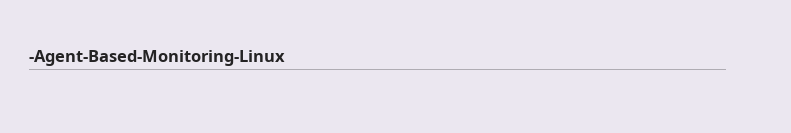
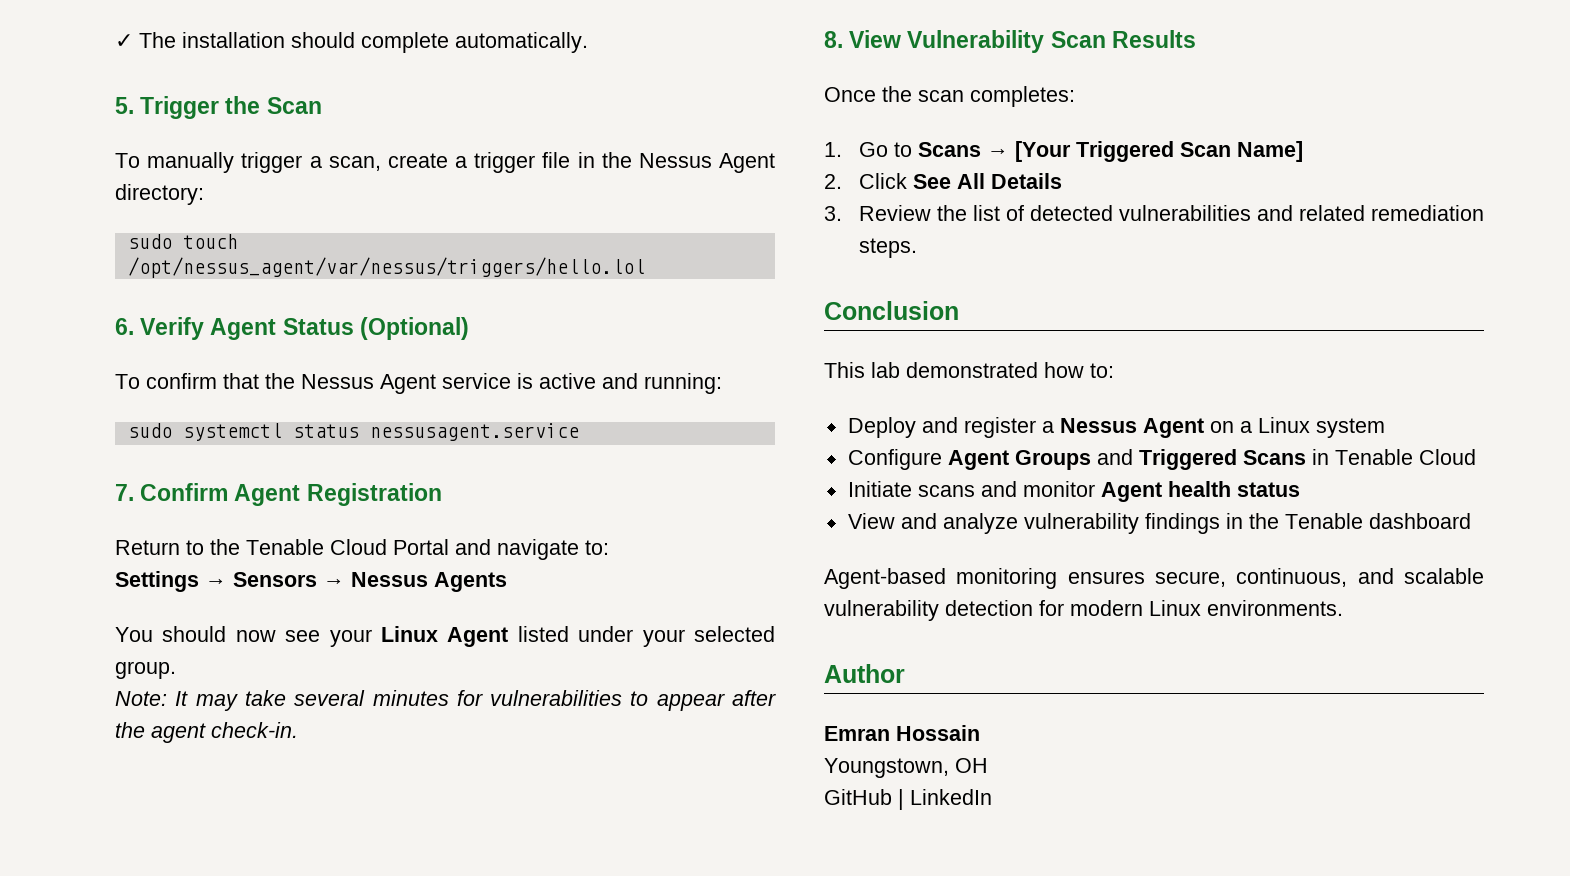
- -Agent-Based-Monitoring-Linux
+ ✓ The installation should complete automatically.
+ 5. Trigger the Scan
+ To manually trigger a scan, create a trigger file in the Nessus Agent directory:
+ sudo touch /opt/nessus_agent/var/nessus/triggers/hello.lol
+ 6. Verify Agent Status (Optional)
+ To confirm that the Nessus Agent service is active and running:
+ sudo systemctl status nessusagent.service
+ 7. Confirm Agent Registration
+ Return to the Tenable Cloud Portal and navigate to:
+ Settings → Sensors → Nessus Agents
+ You should now see your Linux Agent listed under your selected group.
+ Note: It may take several minutes for vulnerabilities to appear after the agent check-in.
+ 8. View Vulnerability Scan Results
+ Once the scan completes:
+ 1. Go to Scans → [Your Triggered Scan Name]
+ 2. Click See All Details
+ 3. Review the list of detected vulnerabilities and related remediation steps.
+ Conclusion
+ This lab demonstrated how to:
+ Deploy and register a Nessus Agent on a Linux system
+ Configure Agent Groups and Triggered Scans in Tenable Cloud
+ Initiate scans and monitor Agent health status
+ View and analyze vulnerability findings in the Tenable dashboard
+ Agent-based monitoring ensures secure, continuous, and scalable vulnerability detection for modern Linux environments.
+ Author
+ Emran Hossain
+ Youngstown, OH
+ GitHub | LinkedIn

